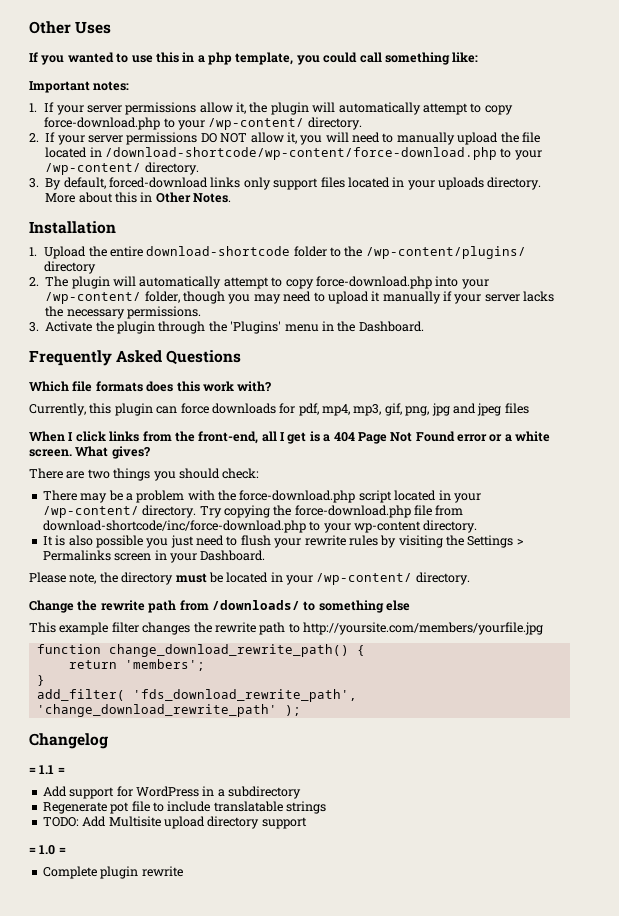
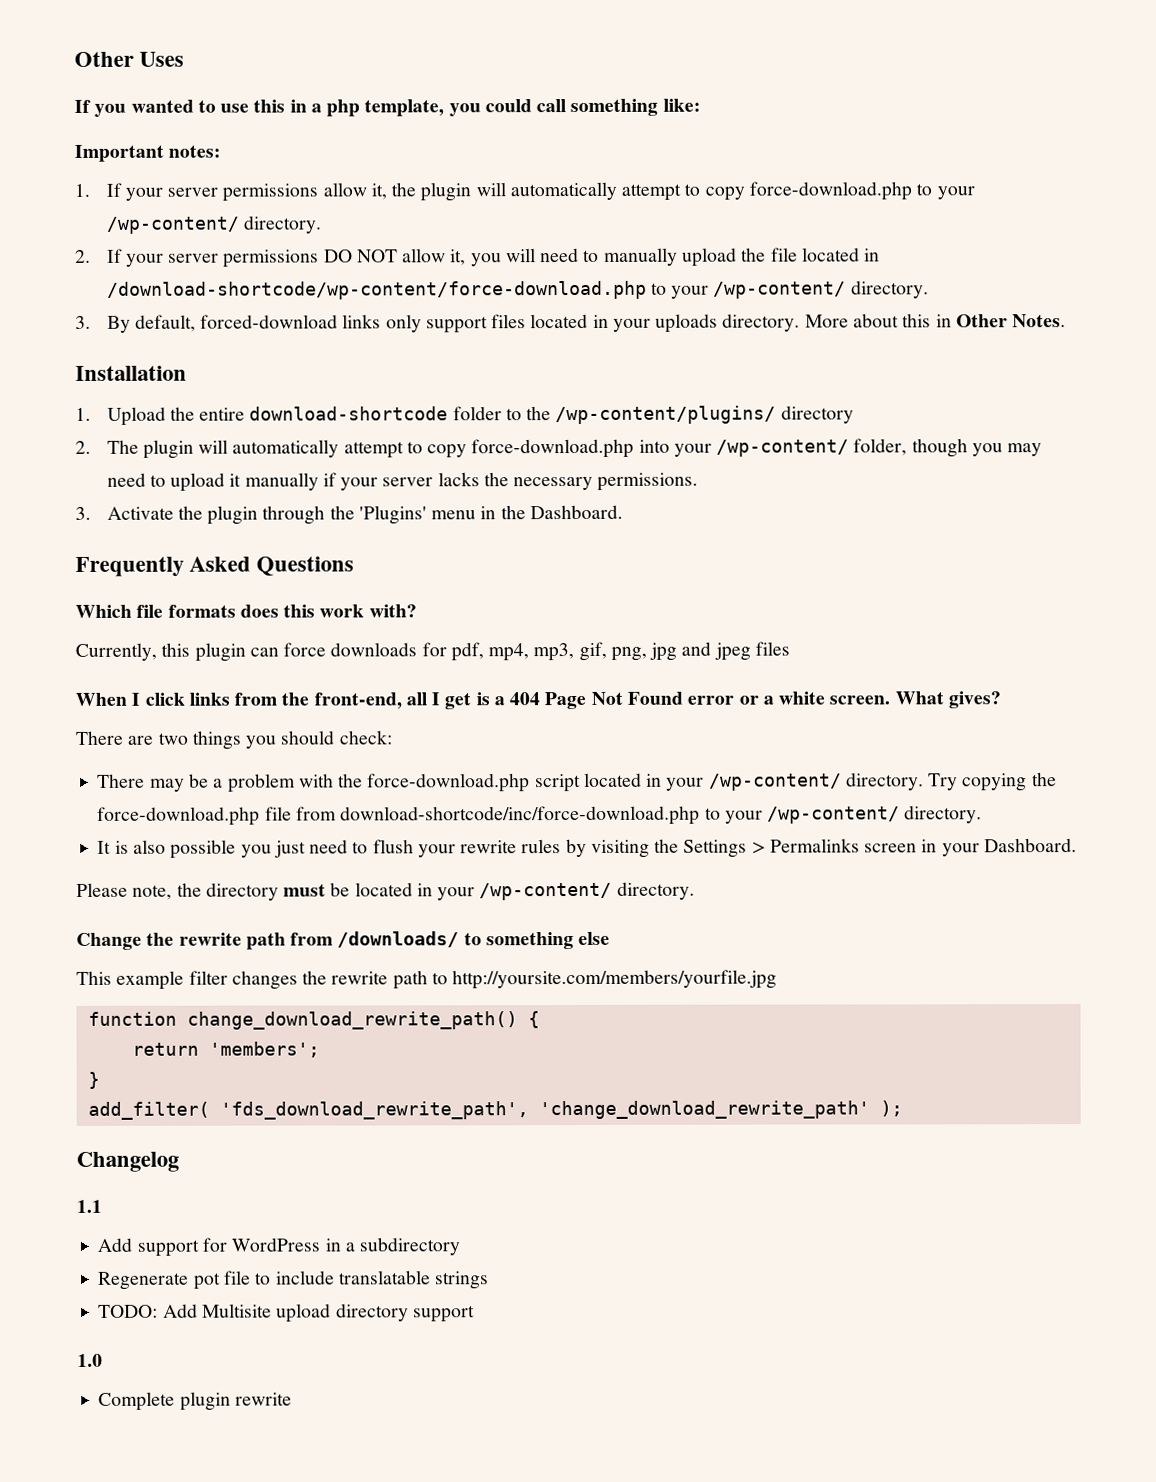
- Try copying the force-download.php file from download-shortcode/inc/force-download.php to your wp-content directory.
+ Try copying the force-download.php file from download-shortcode/inc/force-download.php to your /wp-content/ directory.
- = 1.1 =
+ 1.1
- = 1.0 =
+ 1.0

